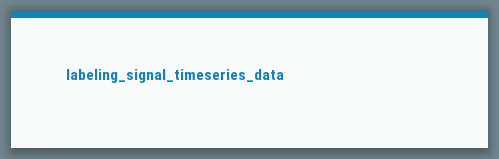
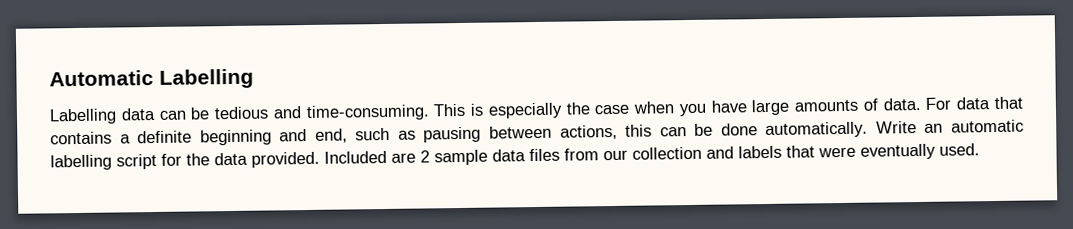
- labeling_signal_timeseries_data
+ Automatic Labelling
+ Labelling data can be tedious and time-consuming. This is especially the case when you have large amounts of data. For data that contains a definite beginning and end, such as pausing between actions, this can be done automatically. Write an automatic labelling script for the data provided. Included are 2 sample data files from our collection and labels that were eventually used.

